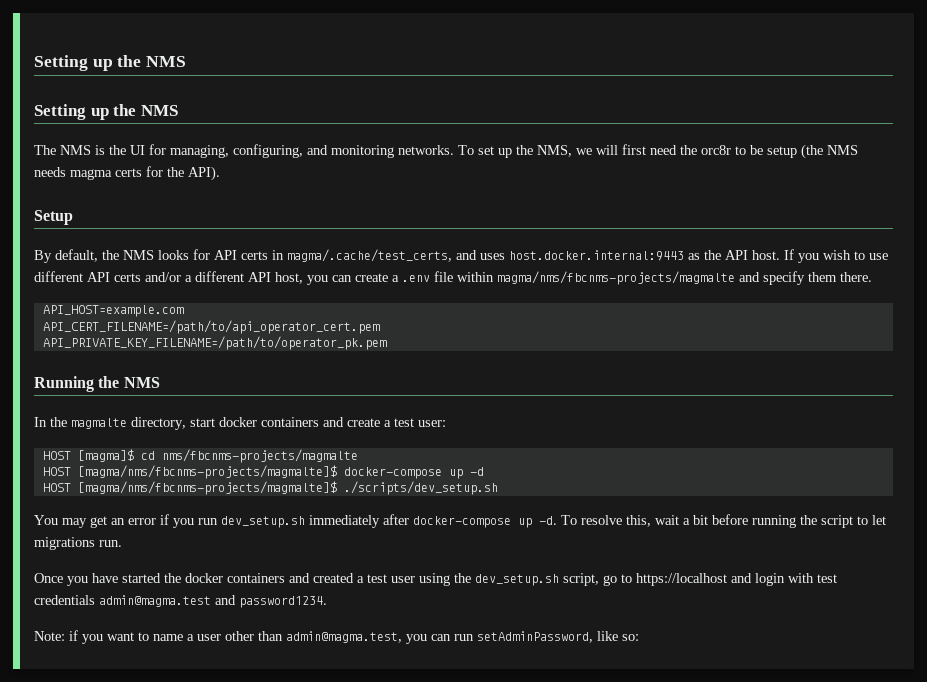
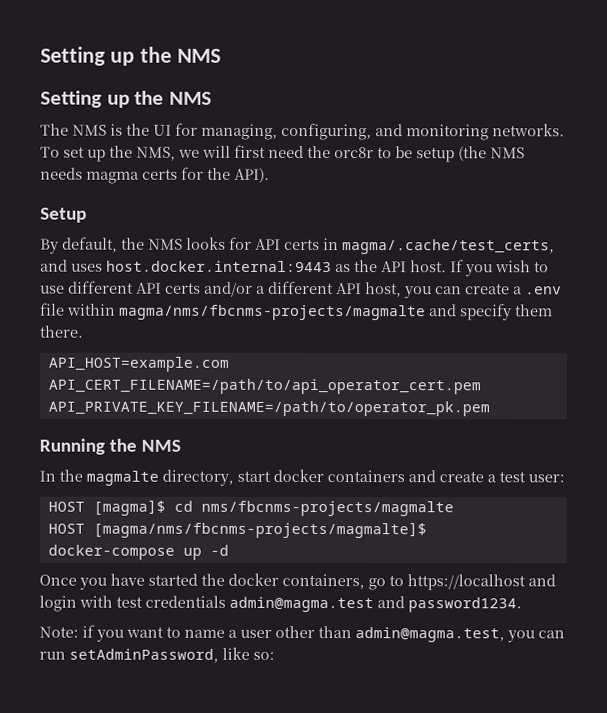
- HOST [magma/nms/fbcnms-projects/magmalte]$ ./scripts/dev_setup.sh
- You may get an error if you run dev_setup.sh immediately after docker-compose up -d. To resolve this, wait a bit before running the script to let migrations run.
- Once you have started the docker containers and created a test user using the dev_setup.sh script, go to https://localhost and login with test credentials admin@magma.test and password1234.
+ Once you have started the docker containers, go to https://localhost and login with test credentials admin@magma.test and password1234.

